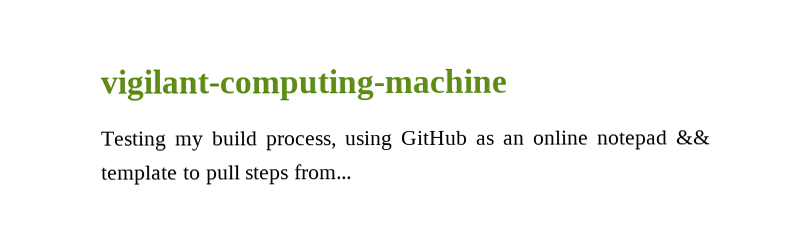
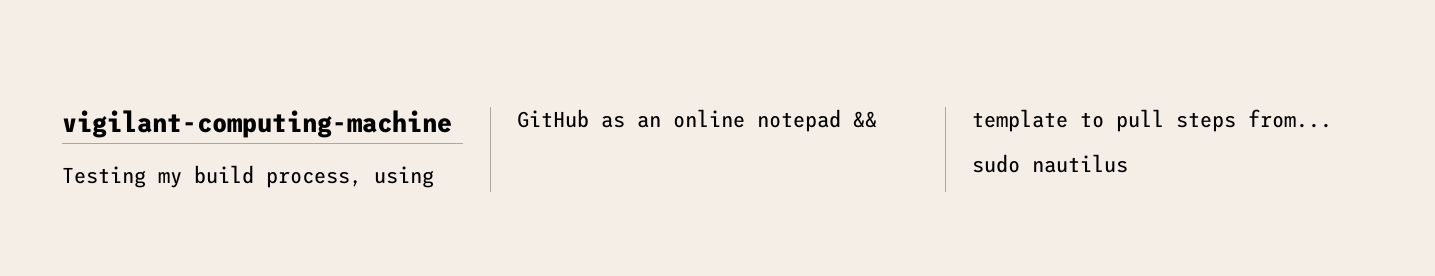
+ sudo nautilus

